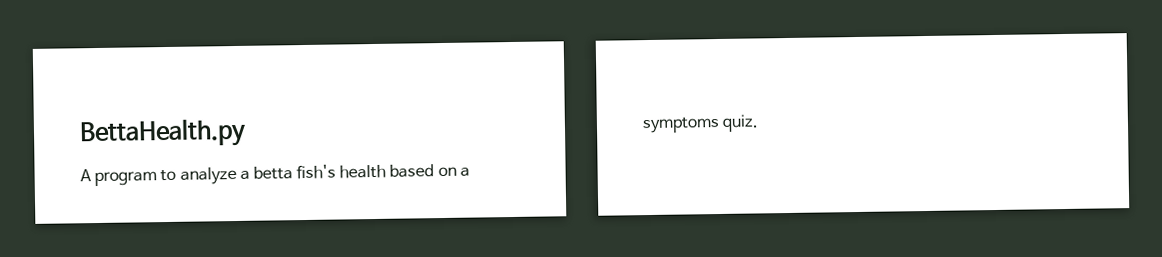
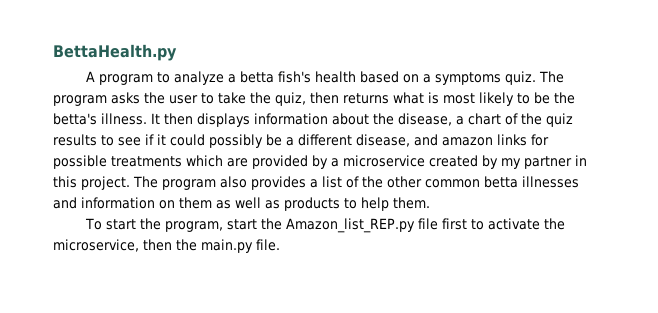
+ The program asks the user to take the quiz, then returns what is most likely to be the betta's illness. It then displays information about the disease, a chart of the quiz results to see if it could possibly be a different disease, and amazon links for possible treatments which are provided by a microservice created by my partner in this project. The program also provides a list of the other common betta illnesses and information on them as well as products to help them.
+ To start the program, start the Amazon_list_REP.py file first to activate the microservice, then the main.py file.

